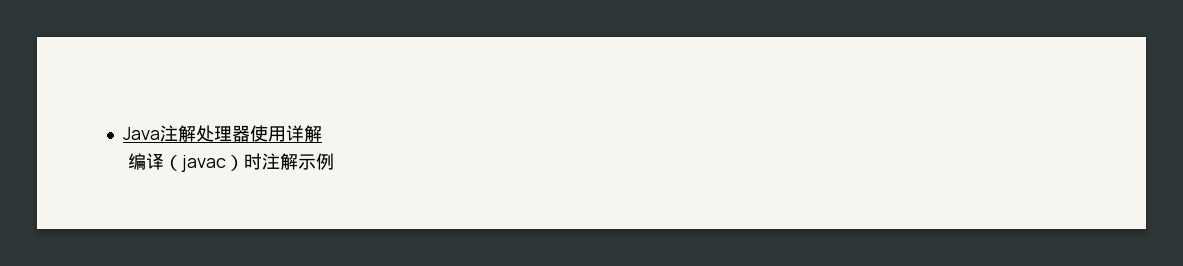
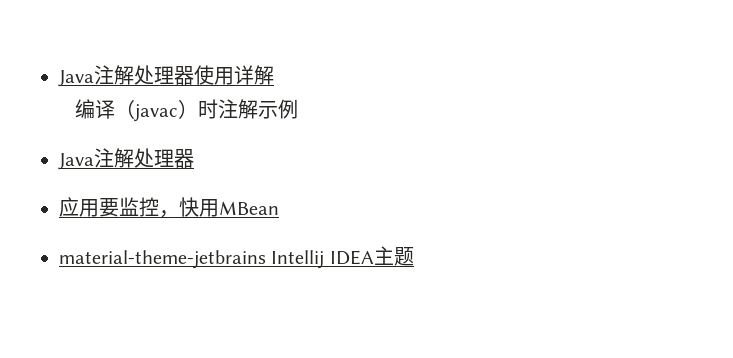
  编译（javac）时注解示例
+ Java注解处理器
+ 应用要监控，快用MBean
+ material-theme-jetbrains Intellij IDEA主题

